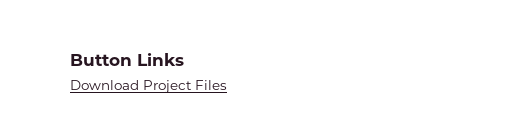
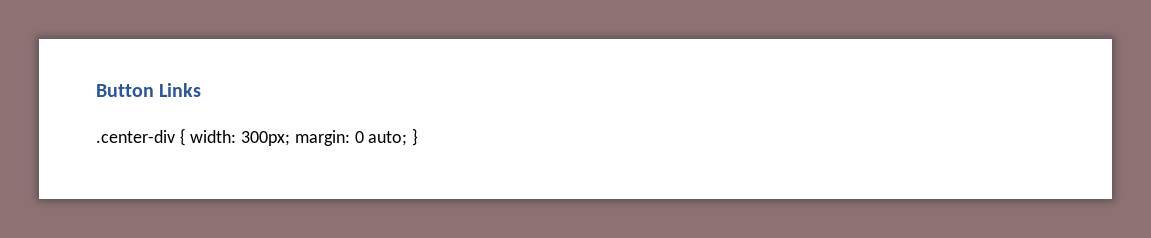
- Download Project Files
+ .center-div { width: 300px; margin: 0 auto; }

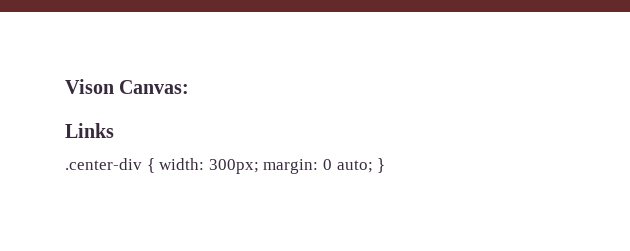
- Button Links
+ Vison Canvas:
+ Links

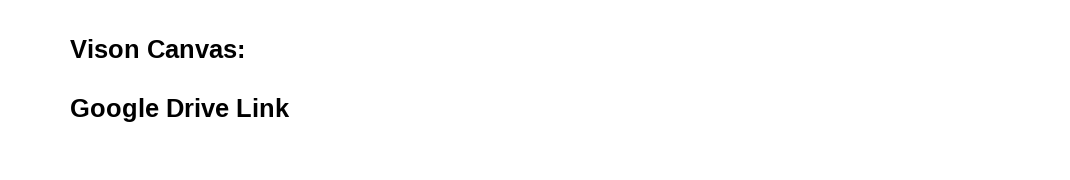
- Links
- .center-div { width: 300px; margin: 0 auto; }
+ Google Drive Link

